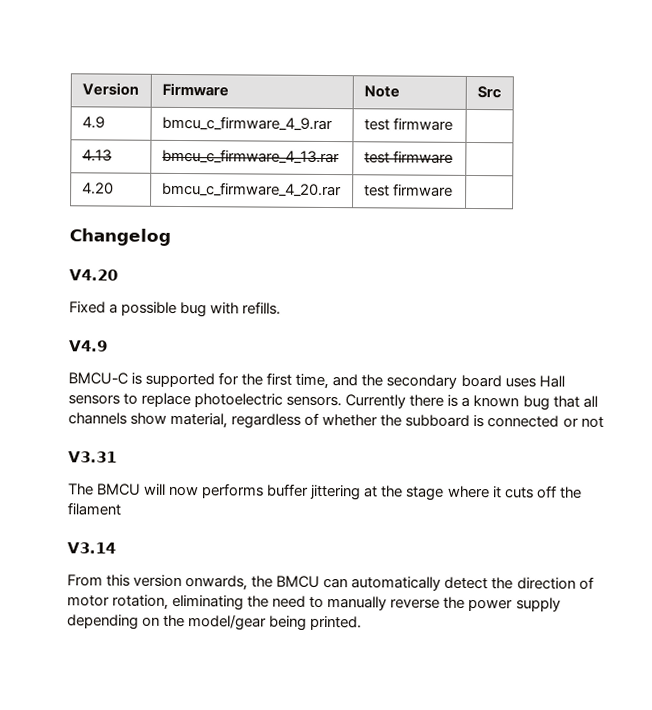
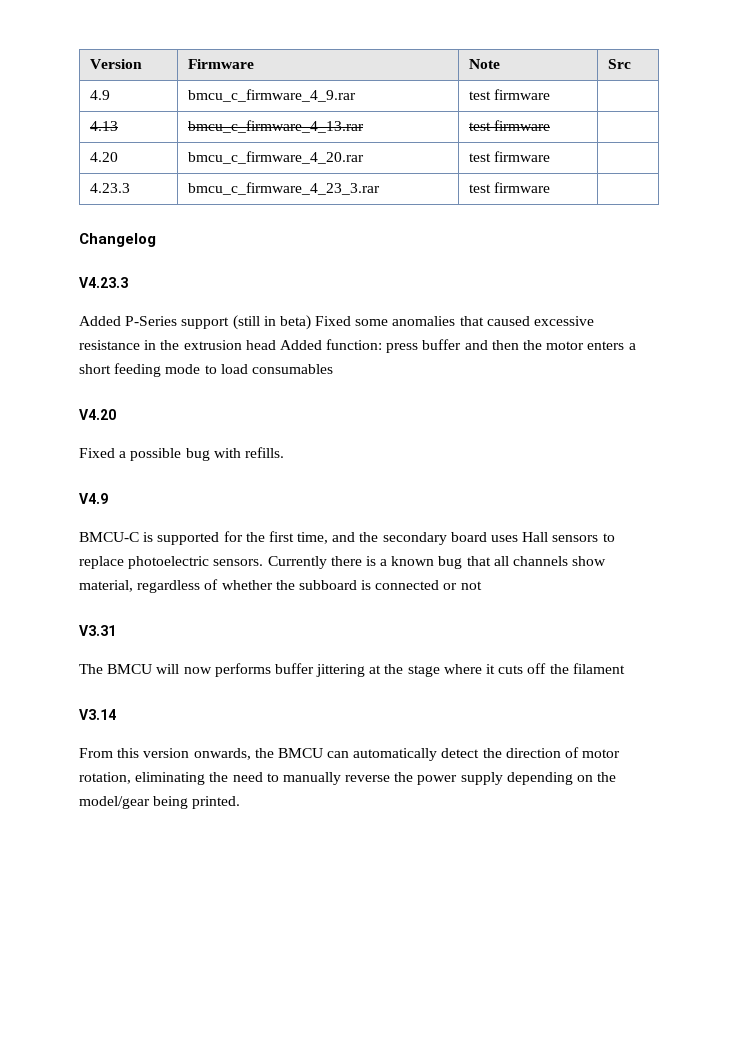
+ 4.23.3 | bmcu_c_firmware_4_23_3.rar | test firmware |
  Changelog
+ V4.23.3
+ Added P-Series support (still in beta) Fixed some anomalies that caused excessive resistance in the extrusion head Added function: press buffer and then the motor enters a short feeding mode to load consumables

